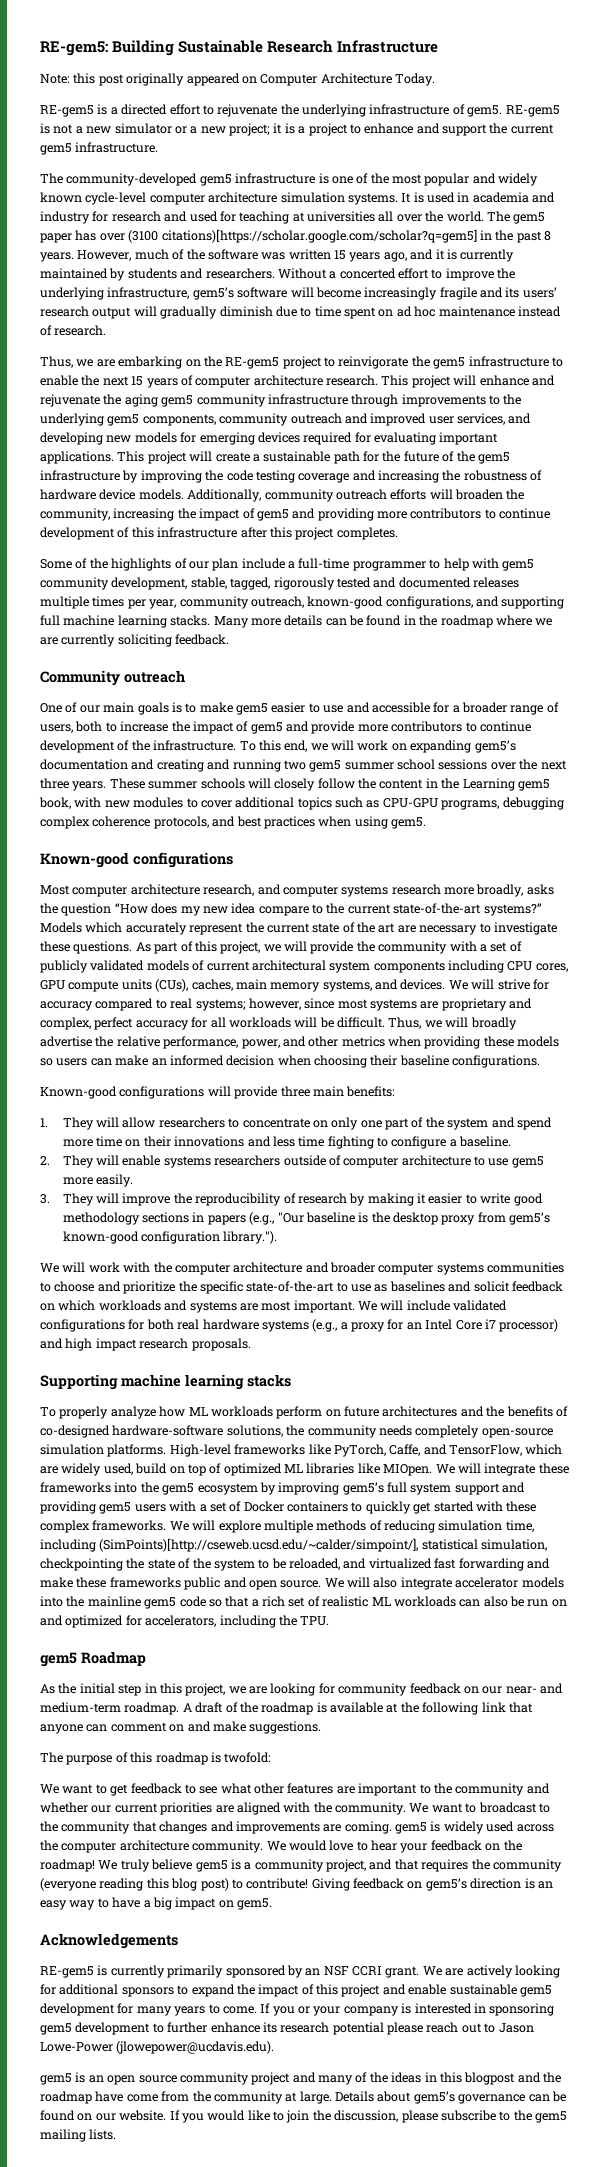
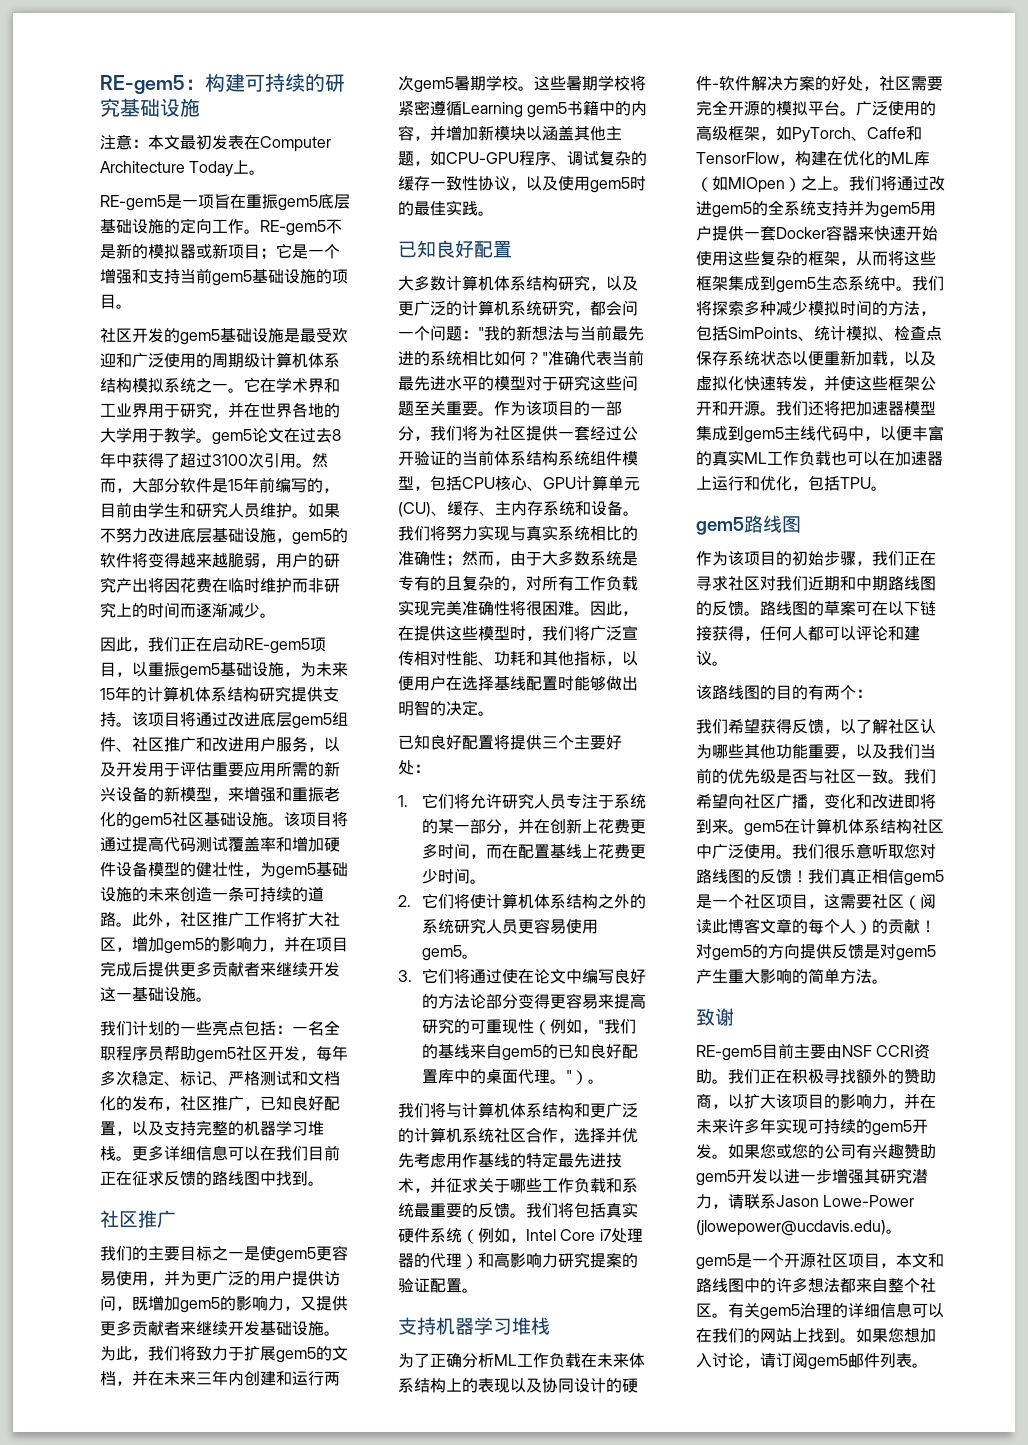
- RE-gem5: Building Sustainable Research Infrastructure
- Note: this post originally appeared on Computer Architecture Today.
- RE-gem5 is a directed effort to rejuvenate the underlying infrastructure of gem5. RE-gem5 is not a new simulator or a new project; it is a project to enhance and support the current gem5 infrastructure.
- The community-developed gem5 infrastructure is one of the most popular and widely known cycle-level computer architecture simulation systems. It is used in academia and industry for research and used for teaching at universities all over the world. The gem5 paper has over (3100 citations)[https://scholar.google.com/scholar?q=gem5] in the past 8 years. However, much of the software was written 15 years ago, and it is currently maintained by students and researchers. Without a concerted effort to improve the underlying infrastructure, gem5’s software will become increasingly fragile and its users’ research output will gradually diminish due to time spent on ad hoc maintenance instead of research.
- Thus, we are embarking on the RE-gem5 project to reinvigorate the gem5 infrastructure to enable the next 15 years of computer architecture research. This project will enhance and rejuvenate the aging gem5 community infrastructure through improvements to the underlying gem5 components, community outreach and improved user services, and developing new models for emerging devices required for evaluating important applications. This project will create a sustainable path for the future of the gem5 infrastructure by improving the code testing coverage and increasing the robustness of hardware device models. Additionally, community outreach efforts will broaden the community, increasing the impact of gem5 and providing more contributors to continue development of this infrastructure after this project completes.
- Some of the highlights of our plan include a full-time programmer to help with gem5 community development, stable, tagged, rigorously tested and documented releases multiple times per year, community outreach, known-good configurations, and supporting full machine learning stacks. Many more details can be found in the roadmap where we are currently soliciting feedback.
- Community outreach
- One of our main goals is to make gem5 easier to use and accessible for a broader range of users, both to increase the impact of gem5 and provide more contributors to continue development of the infrastructure. To this end, we will work on expanding gem5’s documentation and creating and running two gem5 summer school sessions over the next three years. These summer schools will closely follow the content in the Learning gem5 book, with new modules to cover additional topics such as CPU-GPU programs, debugging complex coherence protocols, and best practices when using gem5.
- Known-good configurations
- Most computer architecture research, and computer systems research more broadly, asks the question “How does my new idea compare to the current state-of-the-art systems?” Models which accurately represent the current state of the art are necessary to investigate these questions. As part of this project, we will provide the community with a set of publicly validated models of current architectural system components including CPU cores, GPU compute units (CUs), caches, main memory systems, and devices. We will strive for accuracy compared to real systems; however, since most systems are proprietary and complex, perfect accuracy for all workloads will be difficult. Thus, we will broadly advertise the relative performance, power, and other metrics when providing these models so users can make an informed decision when choosing their baseline configurations.
- Known-good configurations will provide three main benefits:
- 1. They will allow researchers to concentrate on only one part of the system and spend more time on their innovations and less time fighting to configure a baseline.
- 2. They will enable systems researchers outside of computer architecture to use gem5 more easily.
- 3. They will improve the reproducibility of research by making it easier to write good methodology sections in papers (e.g., "Our baseline is the desktop proxy from gem5’s known-good configuration library.").
- We will work with the computer architecture and broader computer systems communities to choose and prioritize the specific state-of-the-art to use as baselines and solicit feedback on which workloads and systems are most important. We will include validated configurations for both real hardware systems (e.g., a proxy for an Intel Core i7 processor) and high impact research proposals.
- Supporting machine learning stacks
- To properly analyze how ML workloads perform on future architectures and the benefits of co-designed hardware-software solutions, the community needs completely open-source simulation platforms. High-level frameworks like PyTorch, Caffe, and TensorFlow, which are widely used, build on top of optimized ML libraries like MIOpen. We will integrate these frameworks into the gem5 ecosystem by improving gem5’s full system support and providing gem5 users with a set of Docker containers to quickly get started with these complex frameworks. We will explore multiple methods of reducing simulation time, including (SimPoints)[http://cseweb.ucsd.edu/~calder/simpoint/], statistical simulation, checkpointing the state of the system to be reloaded, and virtualized fast forwarding and make these frameworks public and open source. We will also integrate accelerator models into the mainline gem5 code so that a rich set of realistic ML workloads can also be run on and optimized for accelerators, including the TPU.
- gem5 Roadmap
- As the initial step in this project, we are looking for community feedback on our near- and medium-term roadmap. A draft of the roadmap is available at the following link that anyone can comment on and make suggestions.
- The purpose of this roadmap is twofold:
- We want to get feedback to see what other features are important to the community and whether our current priorities are aligned with the community. We want to broadcast to the community that changes and improvements are coming. gem5 is widely used across the computer architecture community. We would love to hear your feedback on the roadmap! We truly believe gem5 is a community project, and that requires the community (everyone reading this blog post) to contribute! Giving feedback on gem5’s direction is an easy way to have a big impact on gem5.
- Acknowledgements
- RE-gem5 is currently primarily sponsored by an NSF CCRI grant. We are actively looking for additional sponsors to expand the impact of this project and enable sustainable gem5 development for many years to come. If you or your company is interested in sponsoring gem5 development to further enhance its research potential please reach out to Jason Lowe-Power (jlowepower@ucdavis.edu).
- gem5 is an open source community project and many of the ideas in this blogpost and the roadmap have come from the community at large. Details about gem5’s governance can be found on our website. If you would like to join the discussion, please subscribe to the gem5 mailing lists.
+ RE-gem5：构建可持续的研究基础设施
+ 注意：本文最初发表在Computer Architecture Today上。
+ RE-gem5是一项旨在重振gem5底层基础设施的定向工作。RE-gem5不是新的模拟器或新项目；它是一个增强和支持当前gem5基础设施的项目。
+ 社区开发的gem5基础设施是最受欢迎和广泛使用的周期级计算机体系结构模拟系统之一。它在学术界和工业界用于研究，并在世界各地的大学用于教学。gem5论文在过去8年中获得了超过3100次引用。然而，大部分软件是15年前编写的，目前由学生和研究人员维护。如果不努力改进底层基础设施，gem5的软件将变得越来越脆弱，用户的研究产出将因花费在临时维护而非研究上的时间而逐渐减少。
+ 因此，我们正在启动RE-gem5项目，以重振gem5基础设施，为未来15年的计算机体系结构研究提供支持。该项目将通过改进底层gem5组件、社区推广和改进用户服务，以及开发用于评估重要应用所需的新兴设备的新模型，来增强和重振老化的gem5社区基础设施。该项目将通过提高代码测试覆盖率和增加硬件设备模型的健壮性，为gem5基础设施的未来创造一条可持续的道路。此外，社区推广工作将扩大社区，增加gem5的影响力，并在项目完成后提供更多贡献者来继续开发这一基础设施。
+ 我们计划的一些亮点包括：一名全职程序员帮助gem5社区开发，每年多次稳定、标记、严格测试和文档化的发布，社区推广，已知良好配置，以及支持完整的机器学习堆栈。更多详细信息可以在我们目前正在征求反馈的路线图中找到。
+ 社区推广
+ 我们的主要目标之一是使gem5更容易使用，并为更广泛的用户提供访问，既增加gem5的影响力，又提供更多贡献者来继续开发基础设施。为此，我们将致力于扩展gem5的文档，并在未来三年内创建和运行两次gem5暑期学校。这些暑期学校将紧密遵循Learning gem5书籍中的内容，并增加新模块以涵盖其他主题，如CPU-GPU程序、调试复杂的缓存一致性协议，以及使用gem5时的最佳实践。
+ 已知良好配置
+ 大多数计算机体系结构研究，以及更广泛的计算机系统研究，都会问一个问题："我的新想法与当前最先进的系统相比如何？"准确代表当前最先进水平的模型对于研究这些问题至关重要。作为该项目的一部分，我们将为社区提供一套经过公开验证的当前体系结构系统组件模型，包括CPU核心、GPU计算单元(CU)、缓存、主内存系统和设备。我们将努力实现与真实系统相比的准确性；然而，由于大多数系统是专有的且复杂的，对所有工作负载实现完美准确性将很困难。因此，在提供这些模型时，我们将广泛宣传相对性能、功耗和其他指标，以便用户在选择基线配置时能够做出明智的决定。
+ 已知良好配置将提供三个主要好处：
+ 1.它们将允许研究人员专注于系统的某一部分，并在创新上花费更多时间，而在配置基线上花费更少时间。
+ 2.它们将使计算机体系结构之外的系统研究人员更容易使用gem5。
+ 3.它们将通过使在论文中编写良好的方法论部分变得更容易来提高研究的可重现性（例如，"我们的基线来自gem5的已知良好配置库中的桌面代理。"）。
+ 我们将与计算机体系结构和更广泛的计算机系统社区合作，选择并优先考虑用作基线的特定最先进技术，并征求关于哪些工作负载和系统最重要的反馈。我们将包括真实硬件系统（例如，Intel Core i7处理器的代理）和高影响力研究提案的验证配置。
+ 支持机器学习堆栈
+ 为了正确分析ML工作负载在未来体系结构上的表现以及协同设计的硬件-软件解决方案的好处，社区需要完全开源的模拟平台。广泛使用的高级框架，如PyTorch、Caffe和TensorFlow，构建在优化的ML库（如MIOpen）之上。我们将通过改进gem5的全系统支持并为gem5用户提供一套Docker容器来快速开始使用这些复杂的框架，从而将这些框架集成到gem5生态系统中。我们将探索多种减少模拟时间的方法，包括SimPoints、统计模拟、检查点保存系统状态以便重新加载，以及虚拟化快速转发，并使这些框架公开和开源。我们还将把加速器模型集成到gem5主线代码中，以便丰富的真实ML工作负载也可以在加速器上运行和优化，包括TPU。
+ gem5路线图
+ 作为该项目的初始步骤，我们正在寻求社区对我们近期和中期路线图的反馈。路线图的草案可在以下链接获得，任何人都可以评论和建议。
+ 该路线图的目的有两个：
+ 我们希望获得反馈，以了解社区认为哪些其他功能重要，以及我们当前的优先级是否与社区一致。我们希望向社区广播，变化和改进即将到来。gem5在计算机体系结构社区中广泛使用。我们很乐意听取您对路线图的反馈！我们真正相信gem5是一个社区项目，这需要社区（阅读此博客文章的每个人）的贡献！对gem5的方向提供反馈是对gem5产生重大影响的简单方法。
+ 致谢
+ RE-gem5目前主要由NSF CCRI资助。我们正在积极寻找额外的赞助商，以扩大该项目的影响力，并在未来许多年实现可持续的gem5开发。如果您或您的公司有兴趣赞助gem5开发以进一步增强其研究潜力，请联系Jason Lowe-Power (jlowepower@ucdavis.edu)。
+ gem5是一个开源社区项目，本文和路线图中的许多想法都来自整个社区。有关gem5治理的详细信息可以在我们的网站上找到。如果您想加入讨论，请订阅gem5邮件列表。

